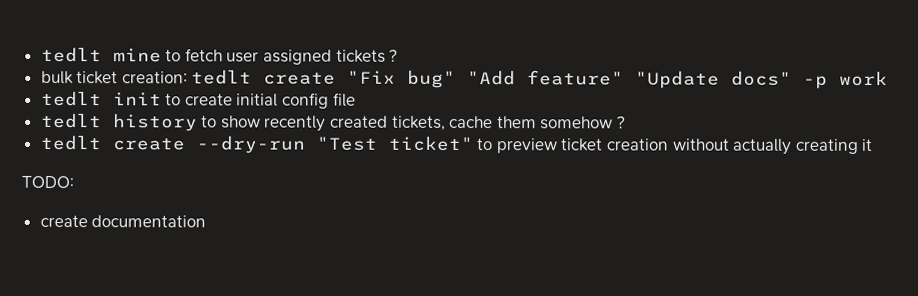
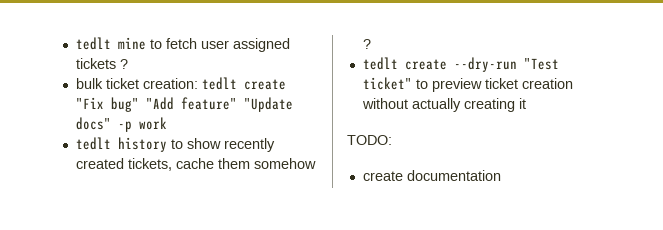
- tedlt init to create initial config file

